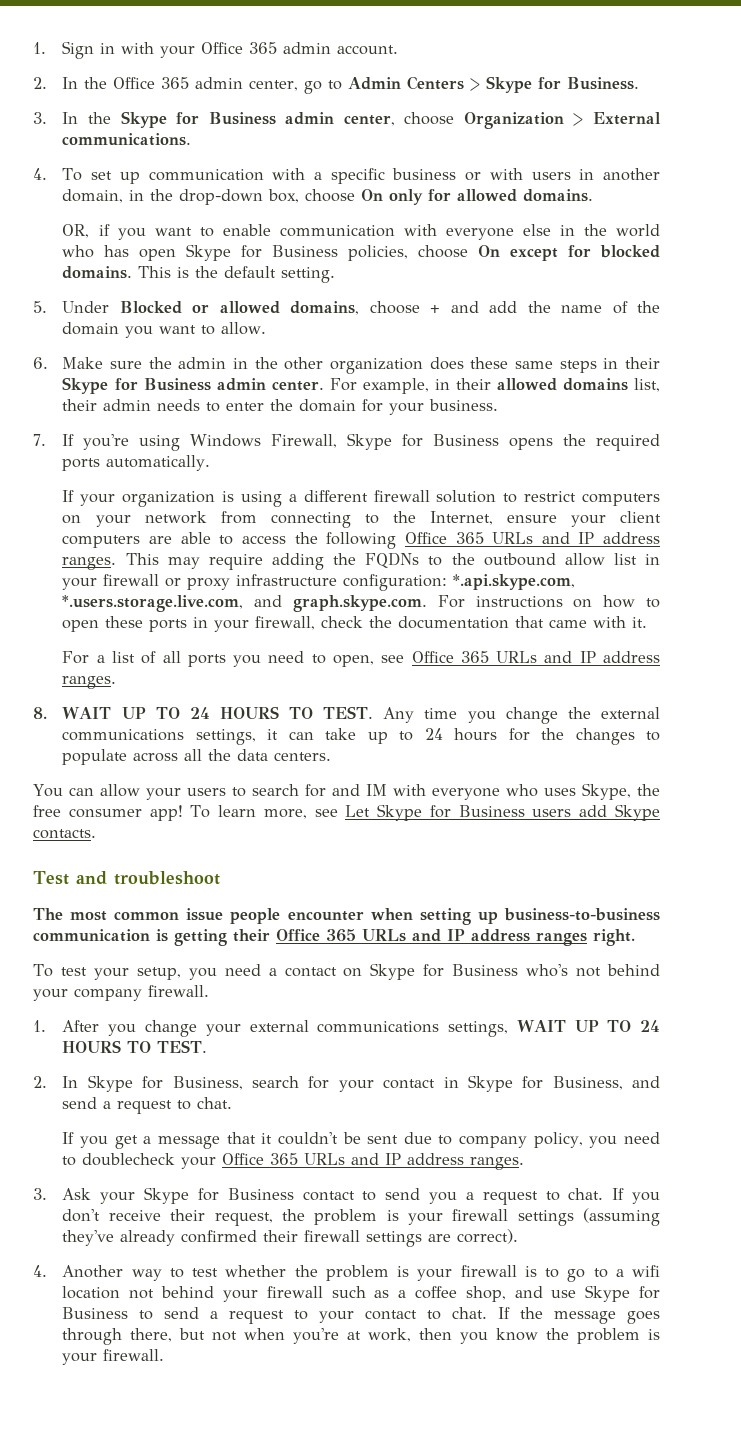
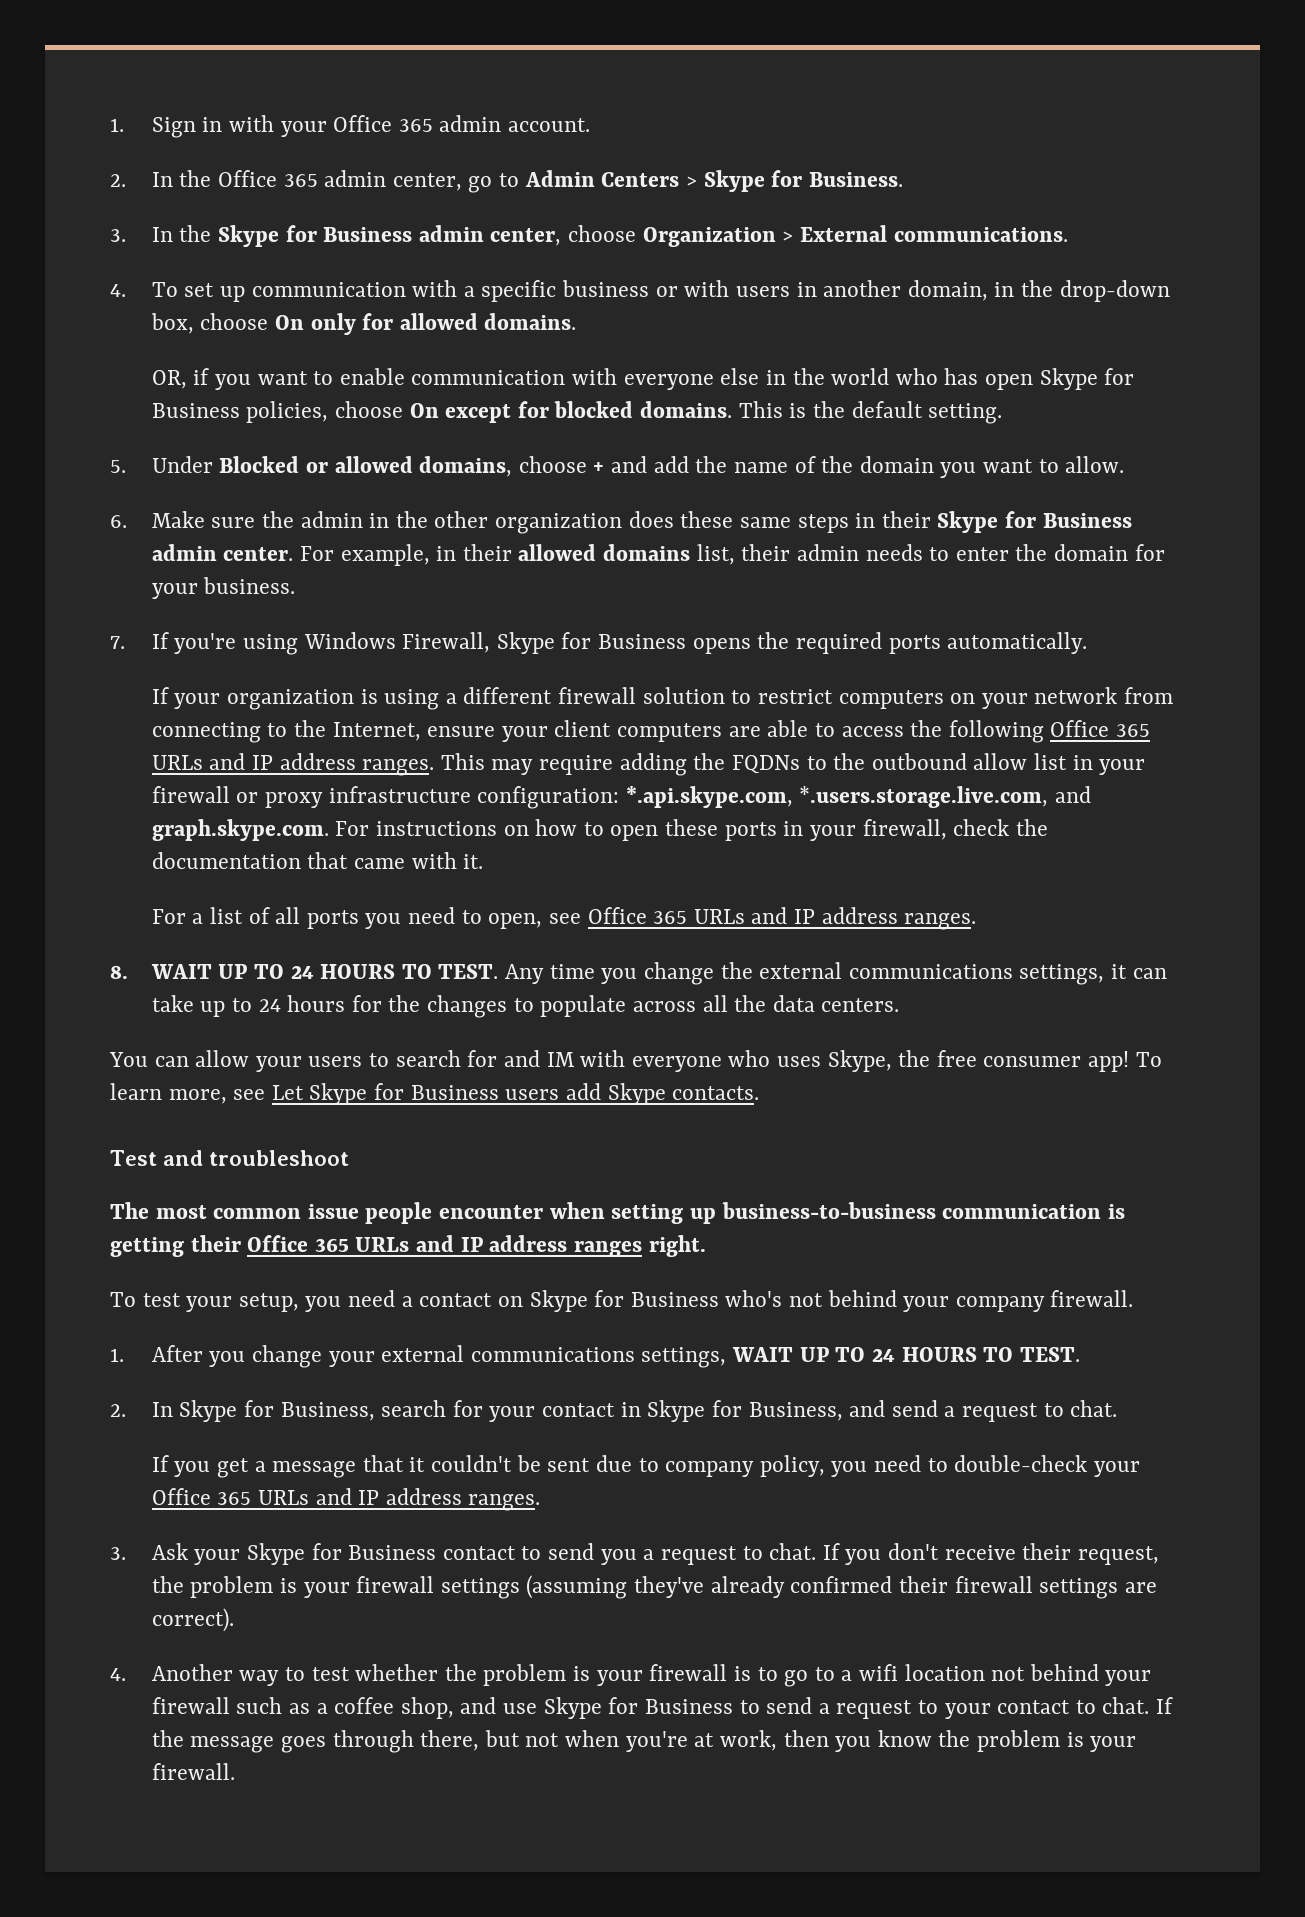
- If you get a message that it couldn't be sent due to company policy, you need to doublecheck your Office 365 URLs and IP address ranges.
+ If you get a message that it couldn't be sent due to company policy, you need to double-check your Office 365 URLs and IP address ranges.

